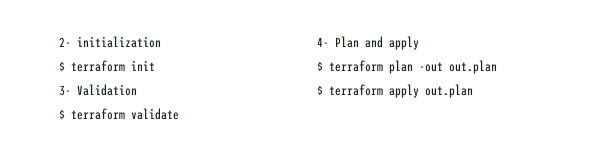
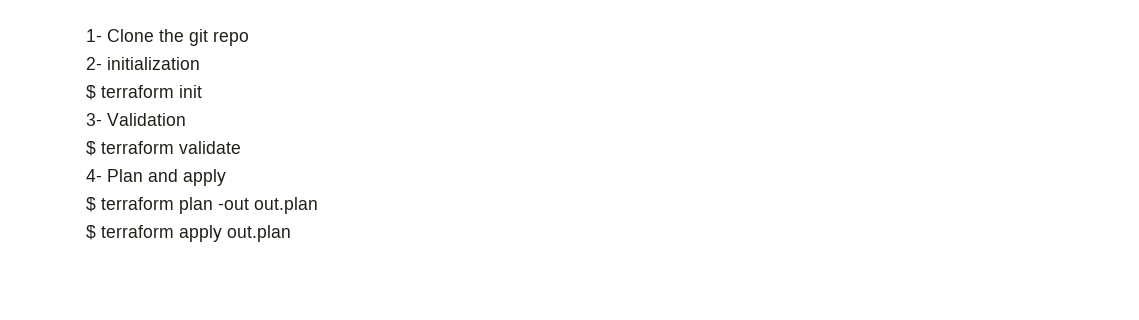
+ 1- Clone the git repo

